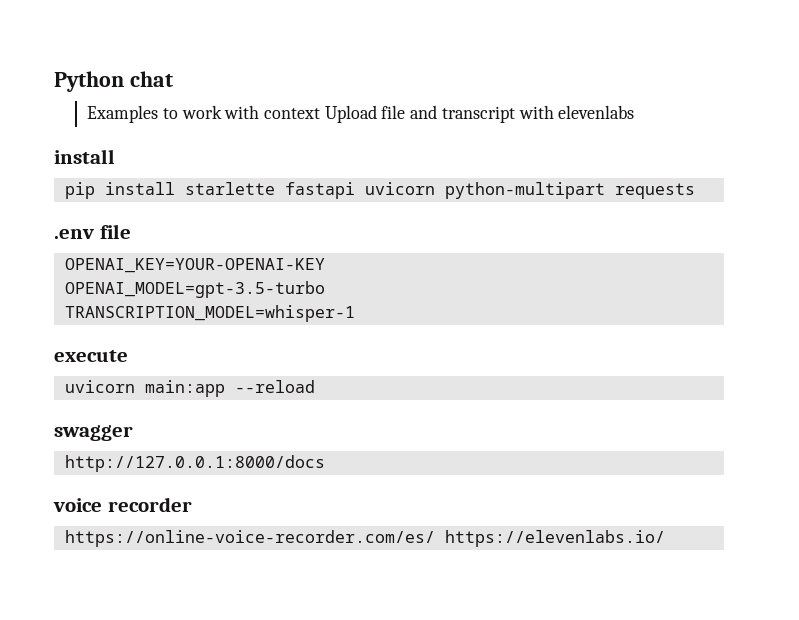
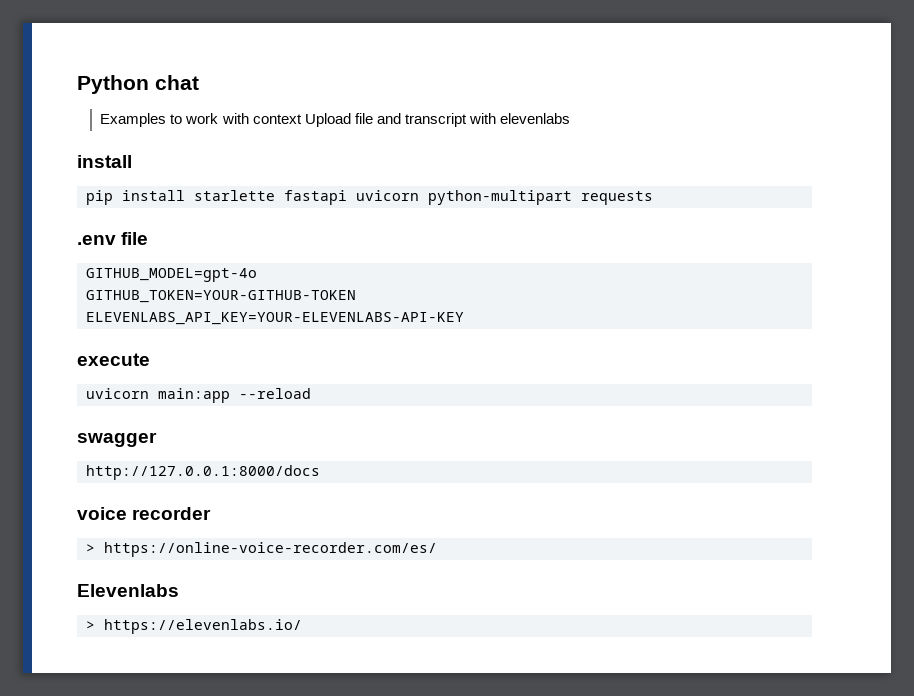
- OPENAI_KEY=YOUR-OPENAI-KEY
- OPENAI_MODEL=gpt-3.5-turbo
- TRANSCRIPTION_MODEL=whisper-1
+ GITHUB_MODEL=gpt-4o
+ GITHUB_TOKEN=YOUR-GITHUB-TOKEN
+ ELEVENLABS_API_KEY=YOUR-ELEVENLABS-API-KEY
- https://online-voice-recorder.com/es/ https://elevenlabs.io/
+ > https://online-voice-recorder.com/es/
+ Elevenlabs
+ > https://elevenlabs.io/

